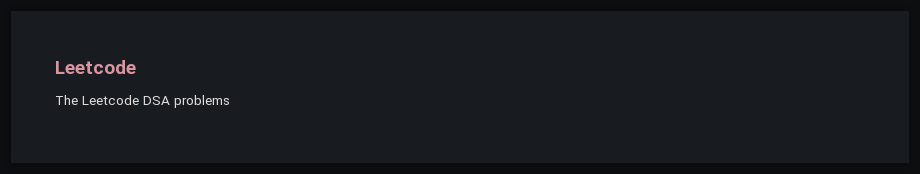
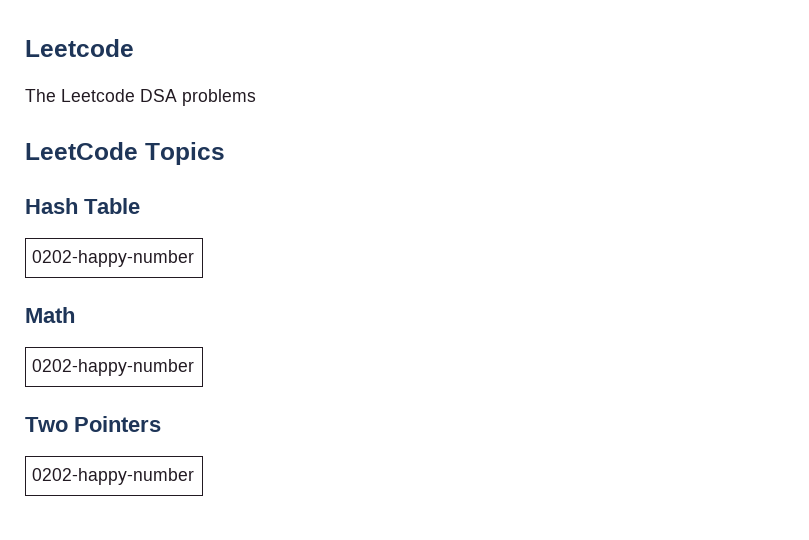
+ LeetCode Topics
+ Hash Table
+ 0202-happy-number
+ Math
+ 0202-happy-number
+ Two Pointers
+ 0202-happy-number

